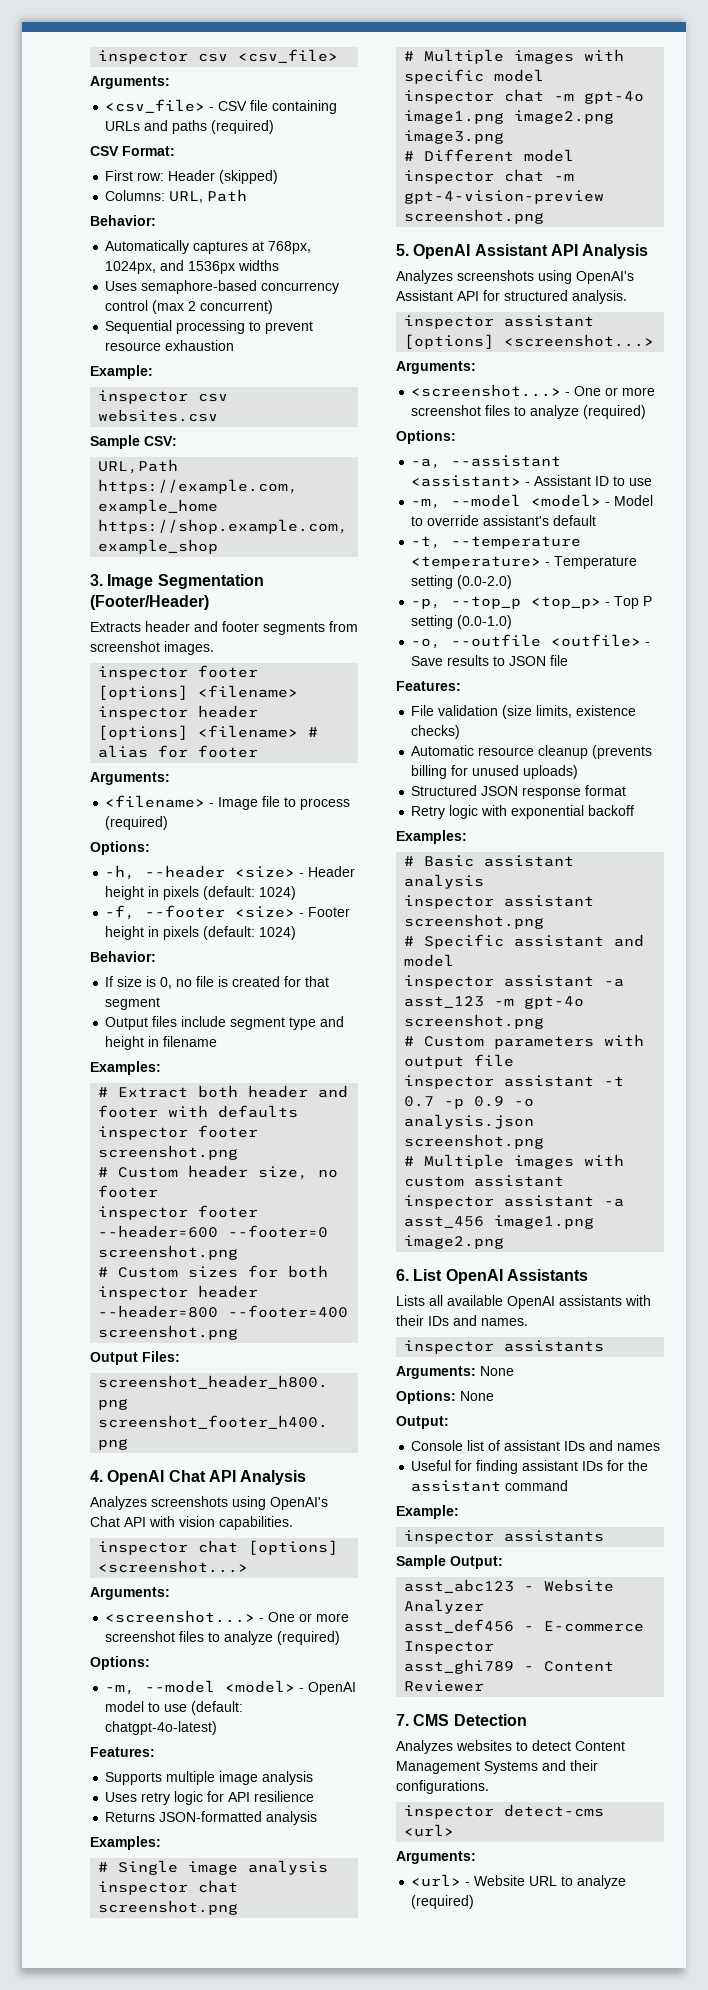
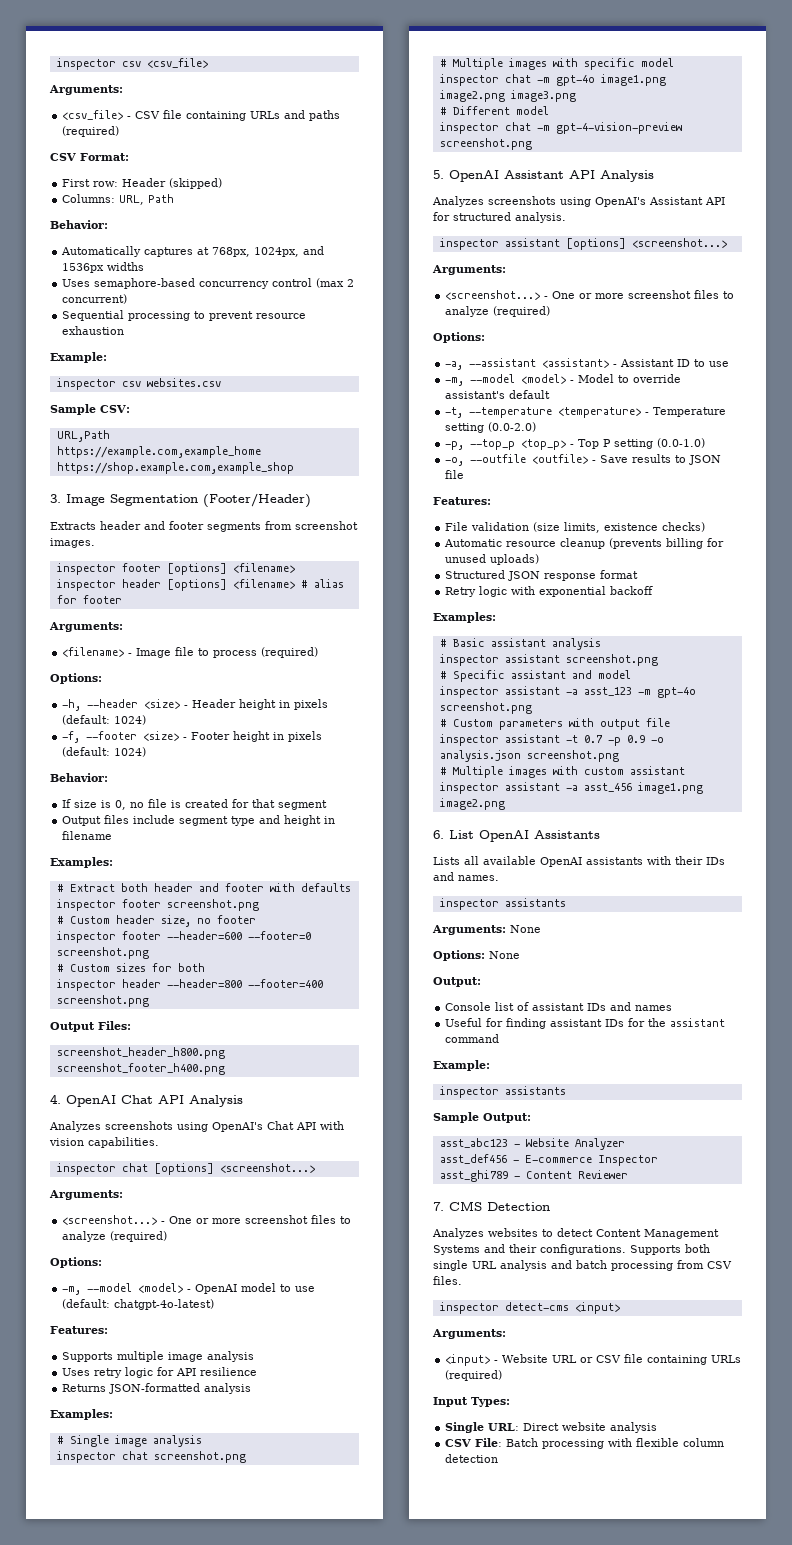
+ Supports both single URL analysis and batch processing from CSV files.
- inspector detect-cms <url>
+ inspector detect-cms <input>
  Arguments:
- <url> - Website URL to analyze (required)
+ <input> - Website URL or CSV file containing URLs (required)
+ Input Types:
+ Single URL: Direct website analysis
+ CSV File: Batch processing with flexible column detection

